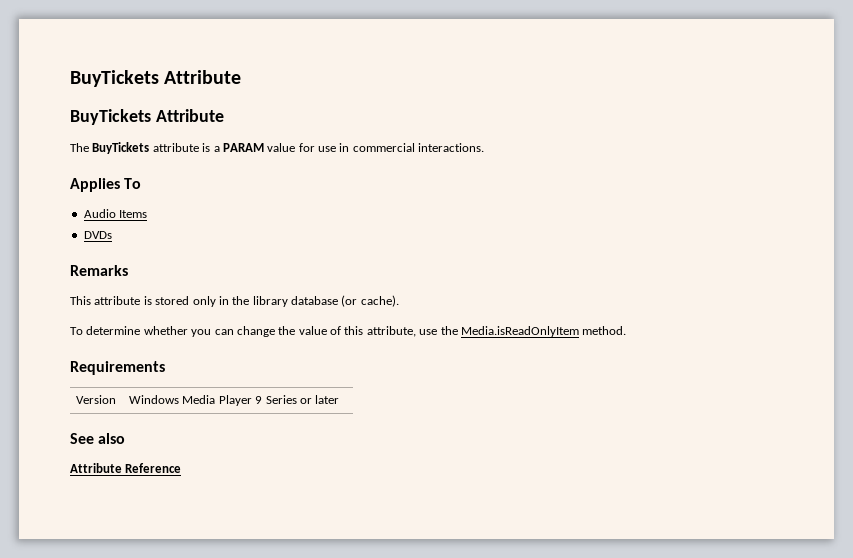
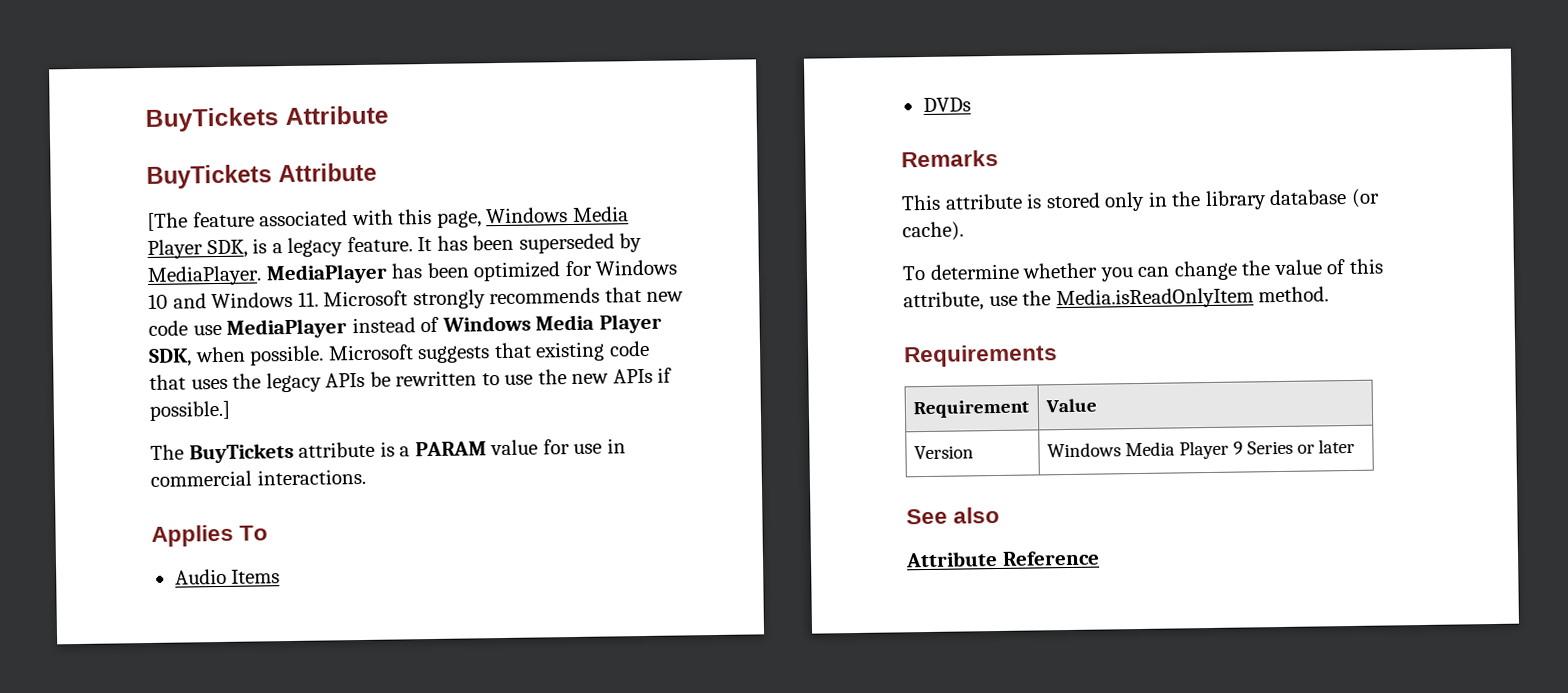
+ [The feature associated with this page, Windows Media Player SDK, is a legacy feature. It has been superseded by MediaPlayer. MediaPlayer has been optimized for Windows 10 and Windows 11. Microsoft strongly recommends that new code use MediaPlayer instead of Windows Media Player SDK, when possible. Microsoft suggests that existing code that uses the legacy APIs be rewritten to use the new APIs if possible.]
+ Requirement | Value

